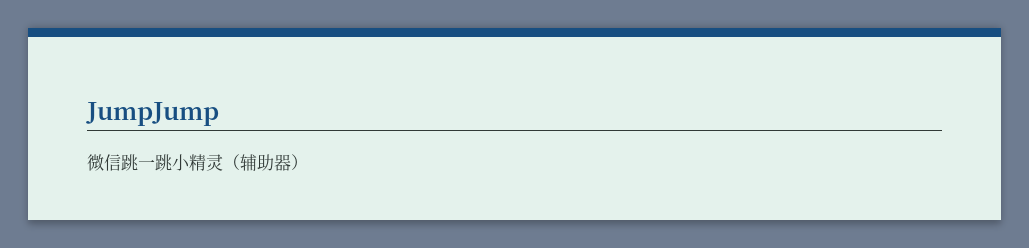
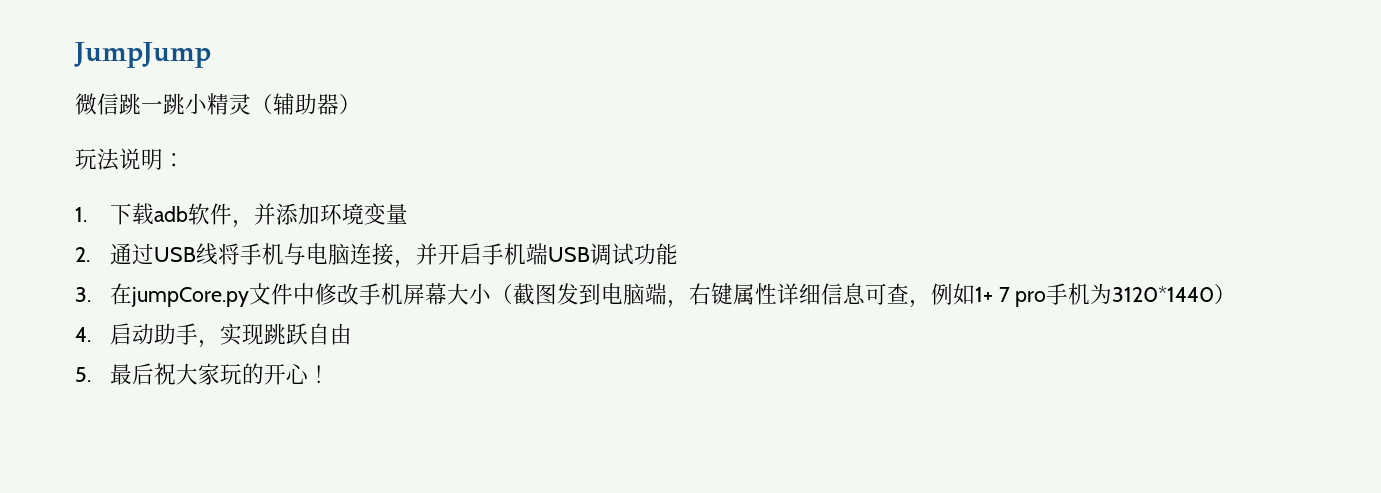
+ 玩法说明：
+ 1.下载adb软件，并添加环境变量
+ 2.通过USB线将手机与电脑连接，并开启手机端USB调试功能
+ 3.在jumpCore.py文件中修改手机屏幕大小（截图发到电脑端，右键属性详细信息可查，例如1+ 7 pro手机为3120*1440）
+ 4.启动助手，实现跳跃自由
+ 5.最后祝大家玩的开心！

